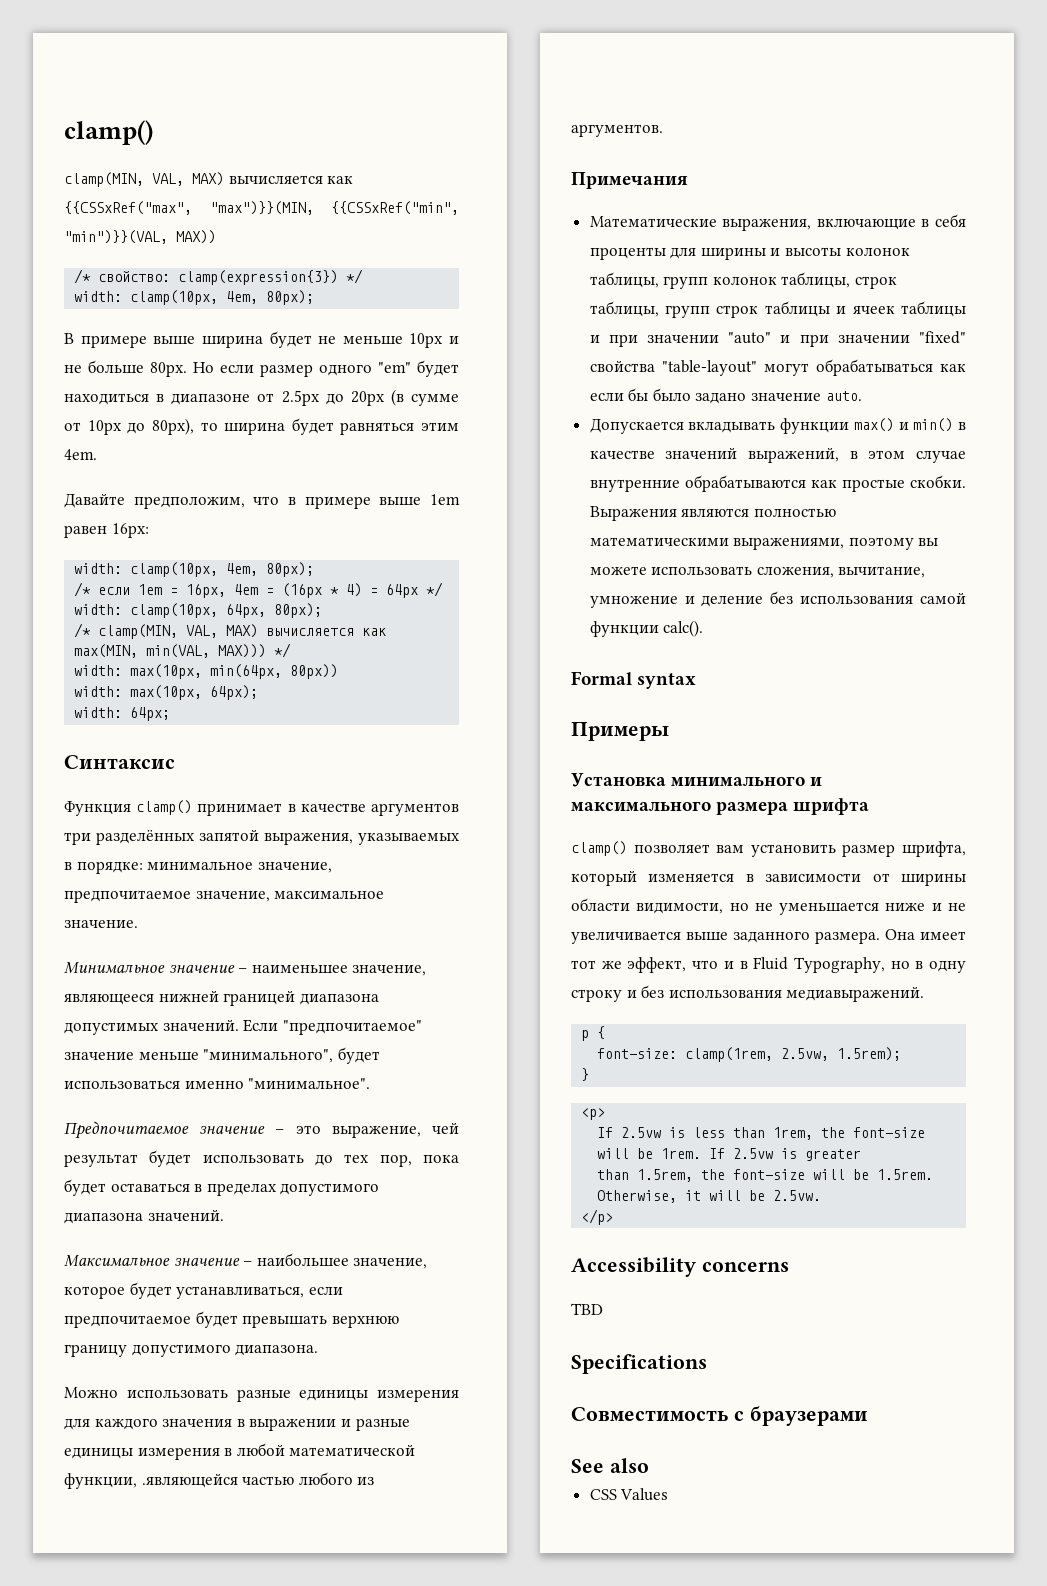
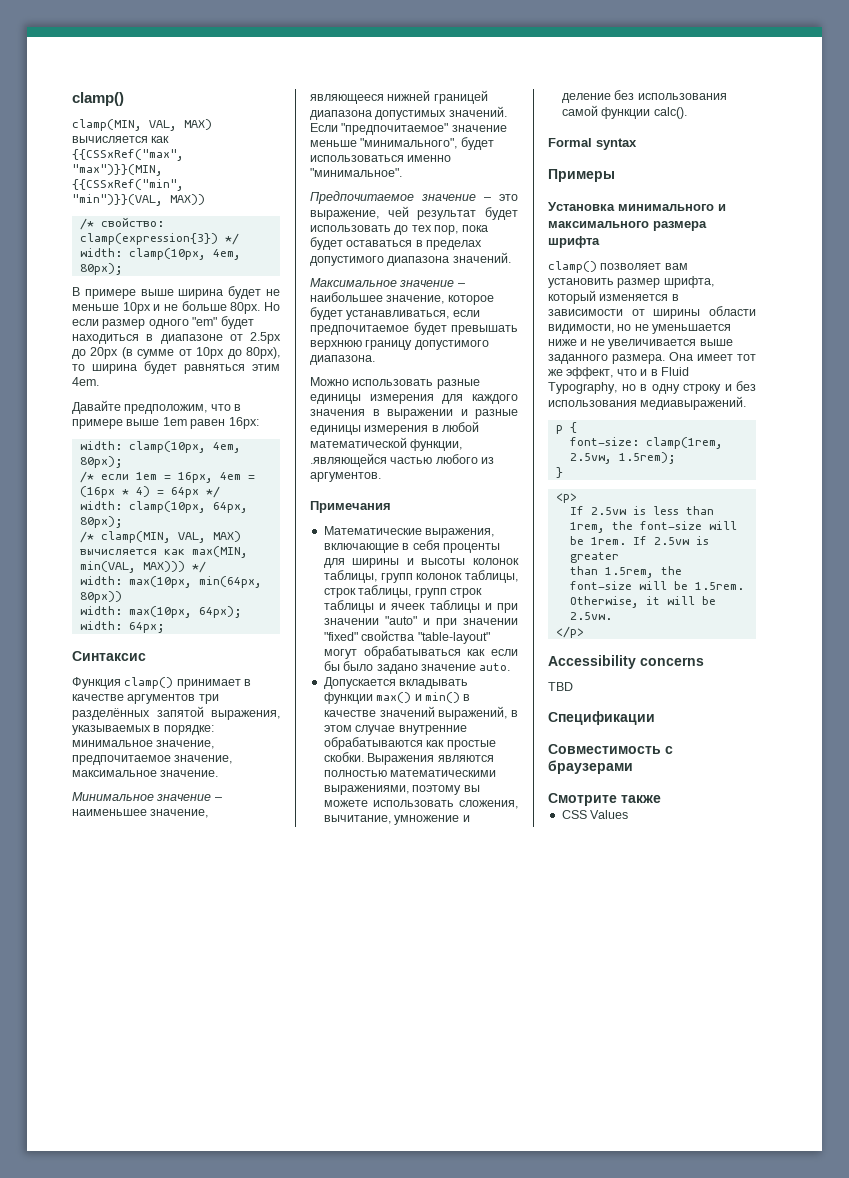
- Specifications
+ Спецификации
- See also
+ Смотрите также

